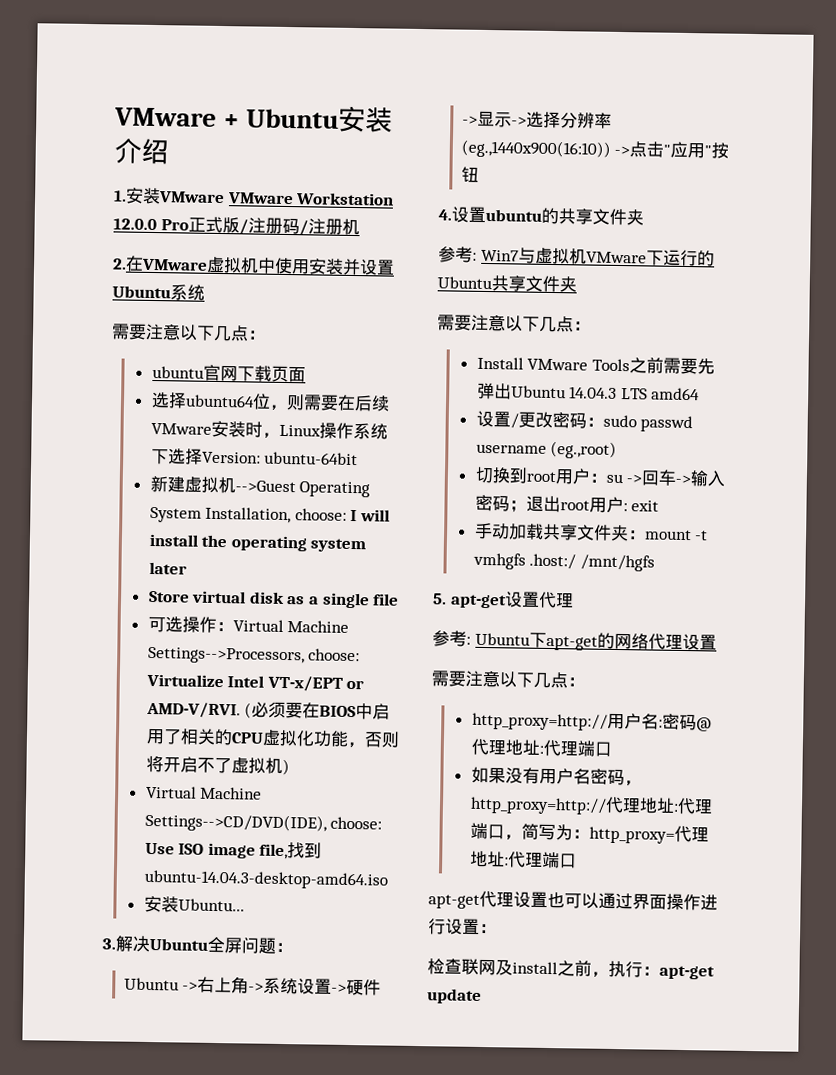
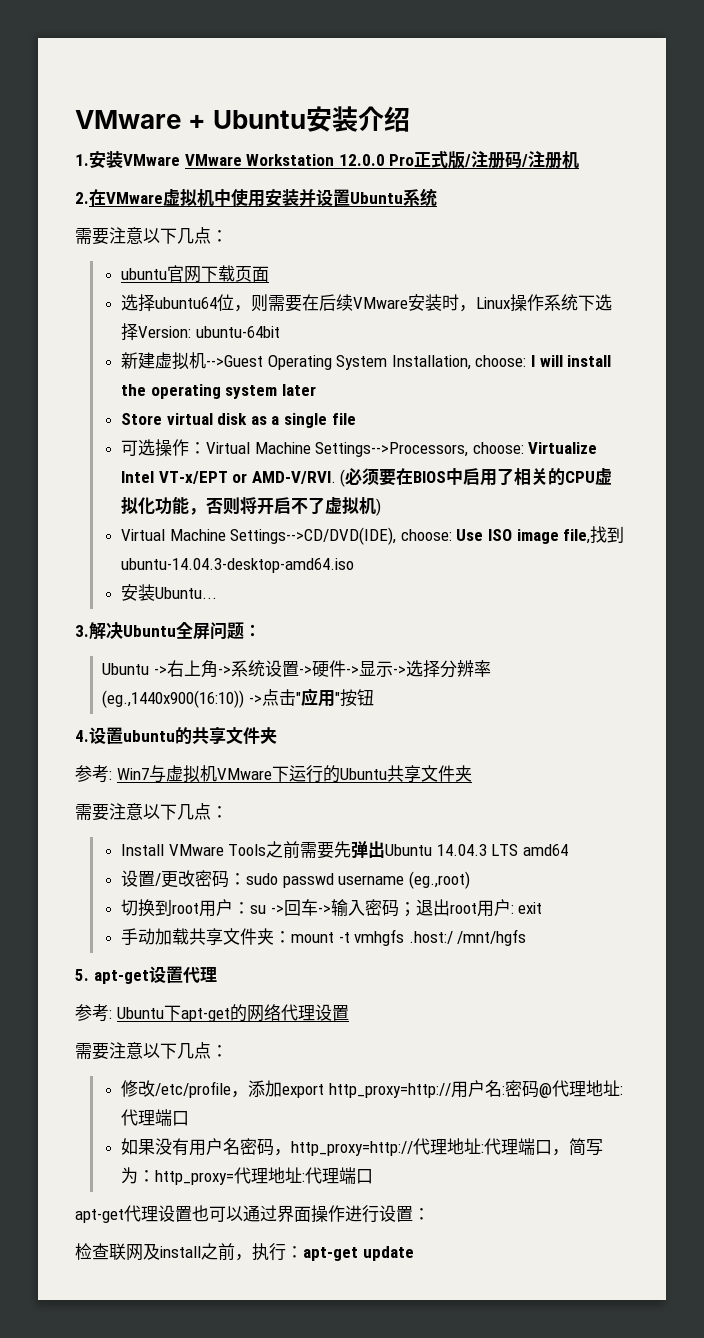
- http_proxy=http://用户名:密码@代理地址:代理端口
+ 修改/etc/profile，添加export http_proxy=http://用户名:密码@代理地址:代理端口

